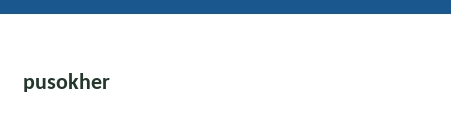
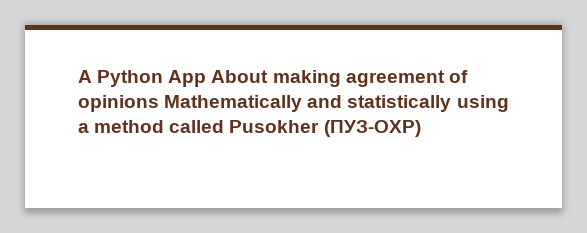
- pusokher
+ A Python App About making agreement of opinions Mathematically and statistically using a method called Pusokher (ПУЗ-ОХР)

